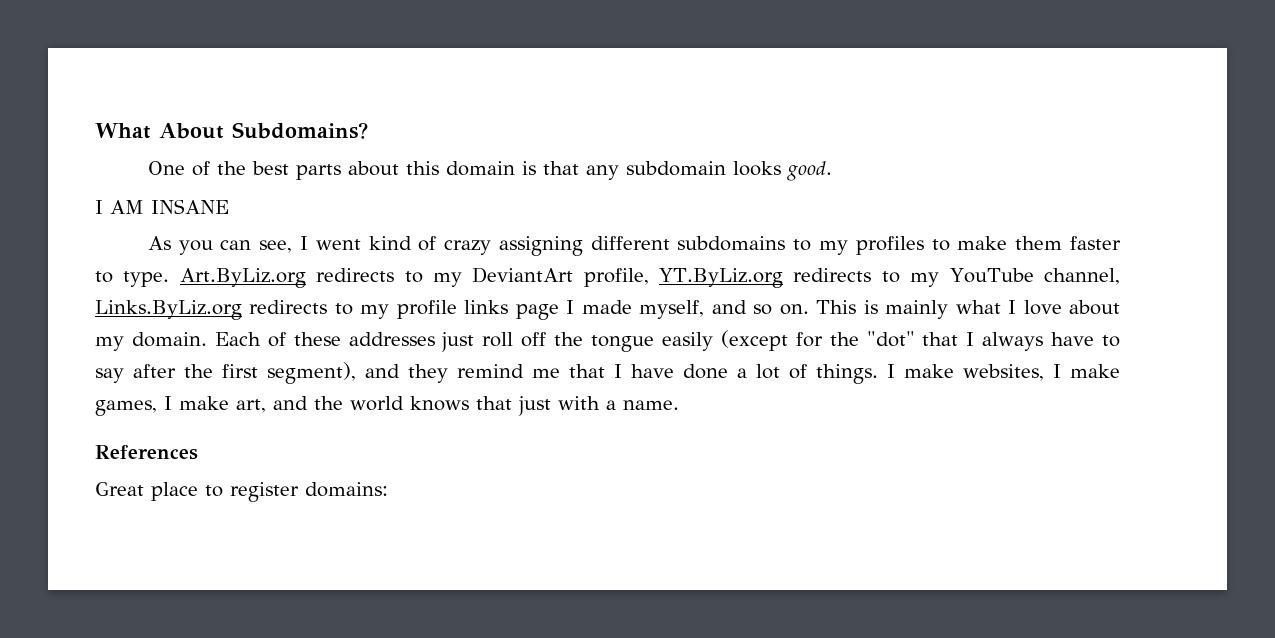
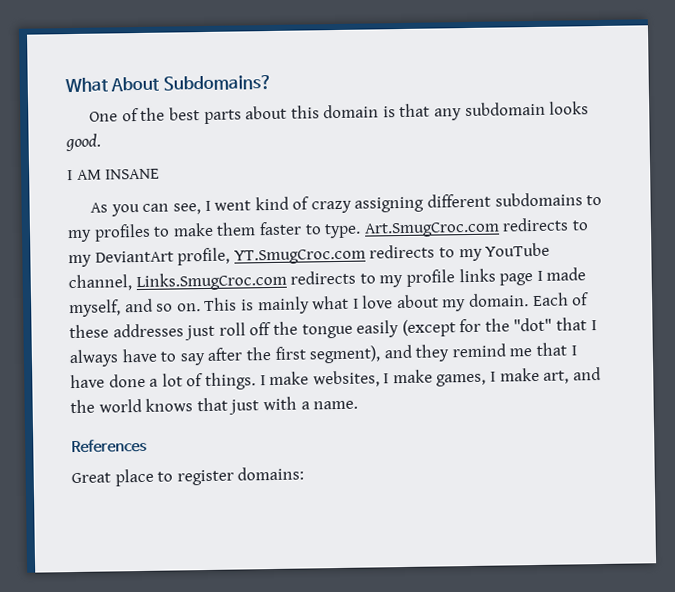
- Art.ByLiz.org redirects to my DeviantArt profile, YT.ByLiz.org redirects to my YouTube channel, Links.ByLiz.org redirects to my profile links page I made myself, and so on.
+ Art.SmugCroc.com redirects to my DeviantArt profile, YT.SmugCroc.com redirects to my YouTube channel, Links.SmugCroc.com redirects to my profile links page I made myself, and so on.

